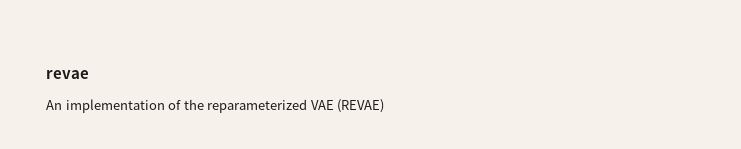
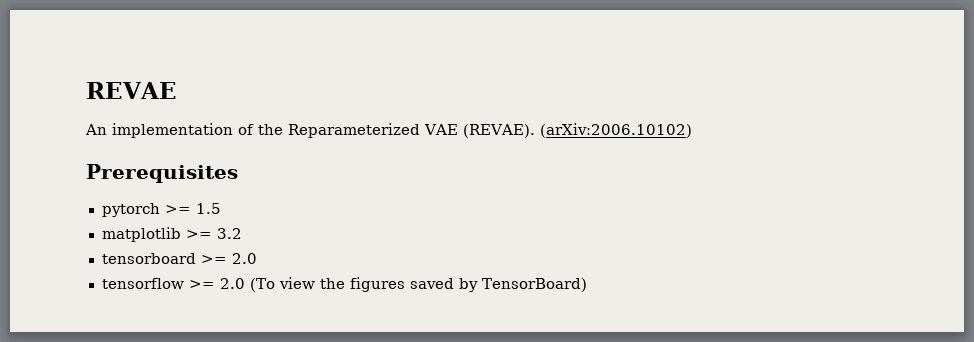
- revae
+ REVAE
- An implementation of the reparameterized VAE (REVAE)
+ An implementation of the Reparameterized VAE (REVAE). (arXiv:2006.10102)
+ Prerequisites
+ pytorch >= 1.5
+ matplotlib >= 3.2
+ tensorboard >= 2.0
+ tensorflow >= 2.0 (To view the figures saved by TensorBoard)

